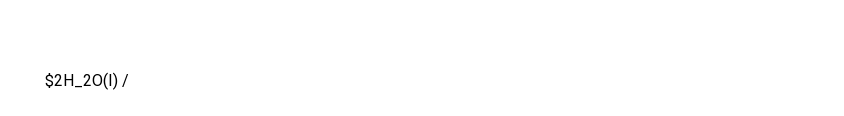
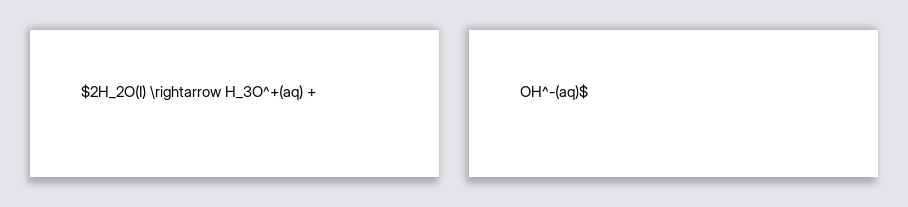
- $2H_2O(I) /
+ $2H_2O(I) \rightarrow H_3O^+(aq) + OH^-(aq)$

